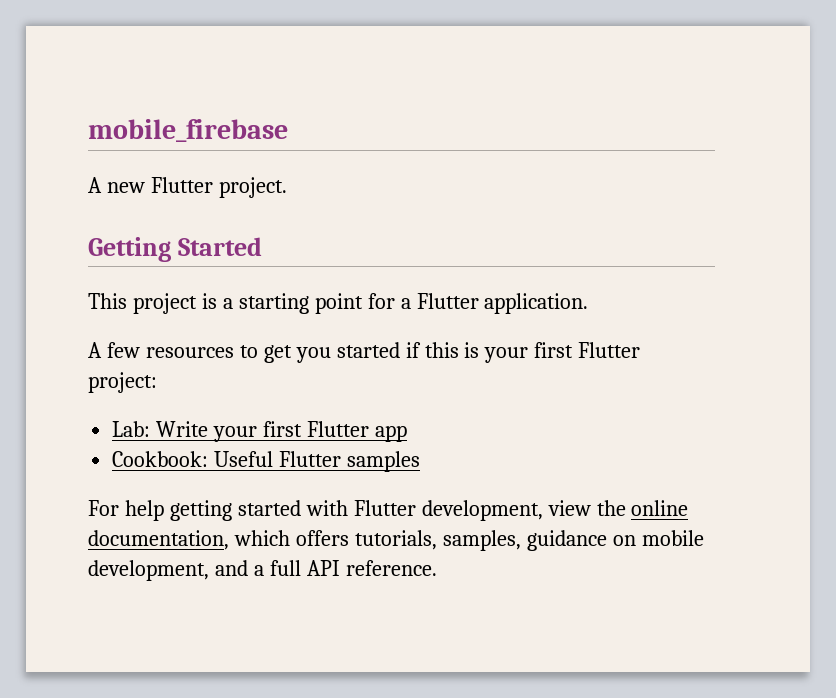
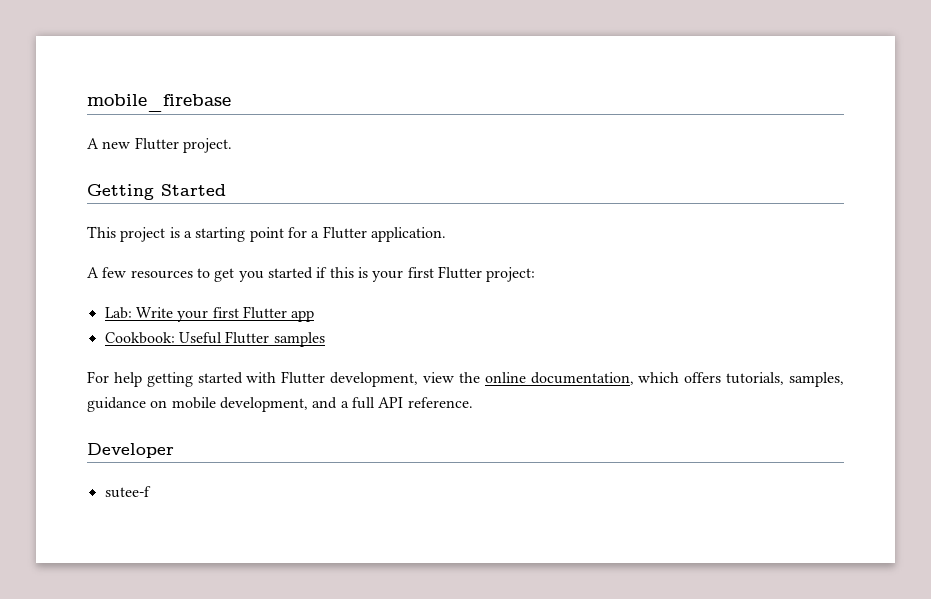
+ Developer
+ sutee-f

